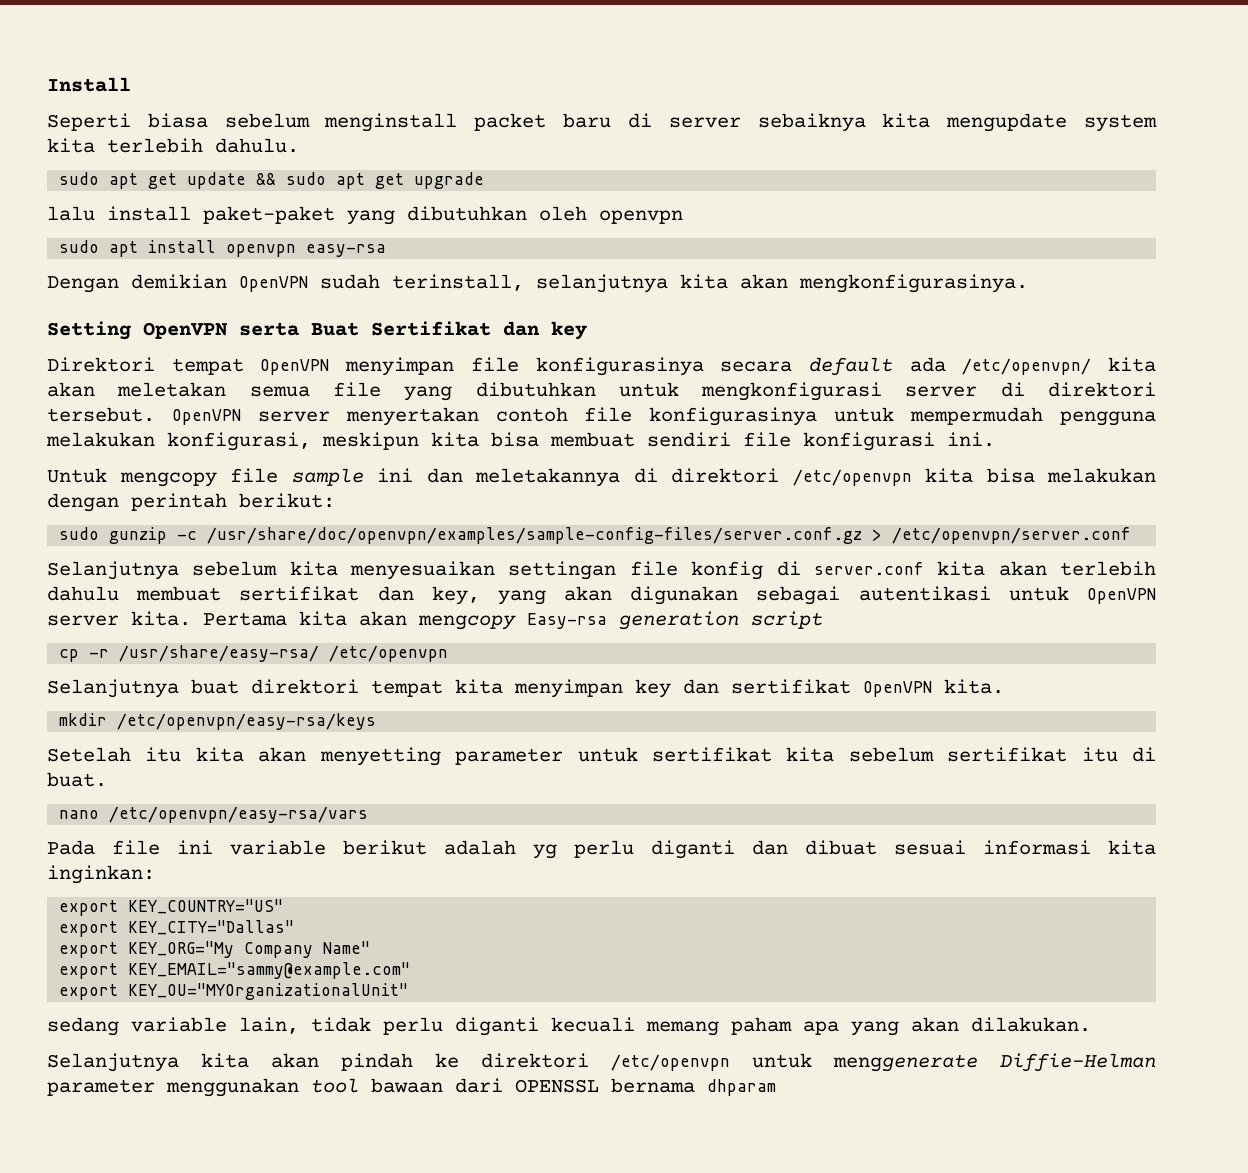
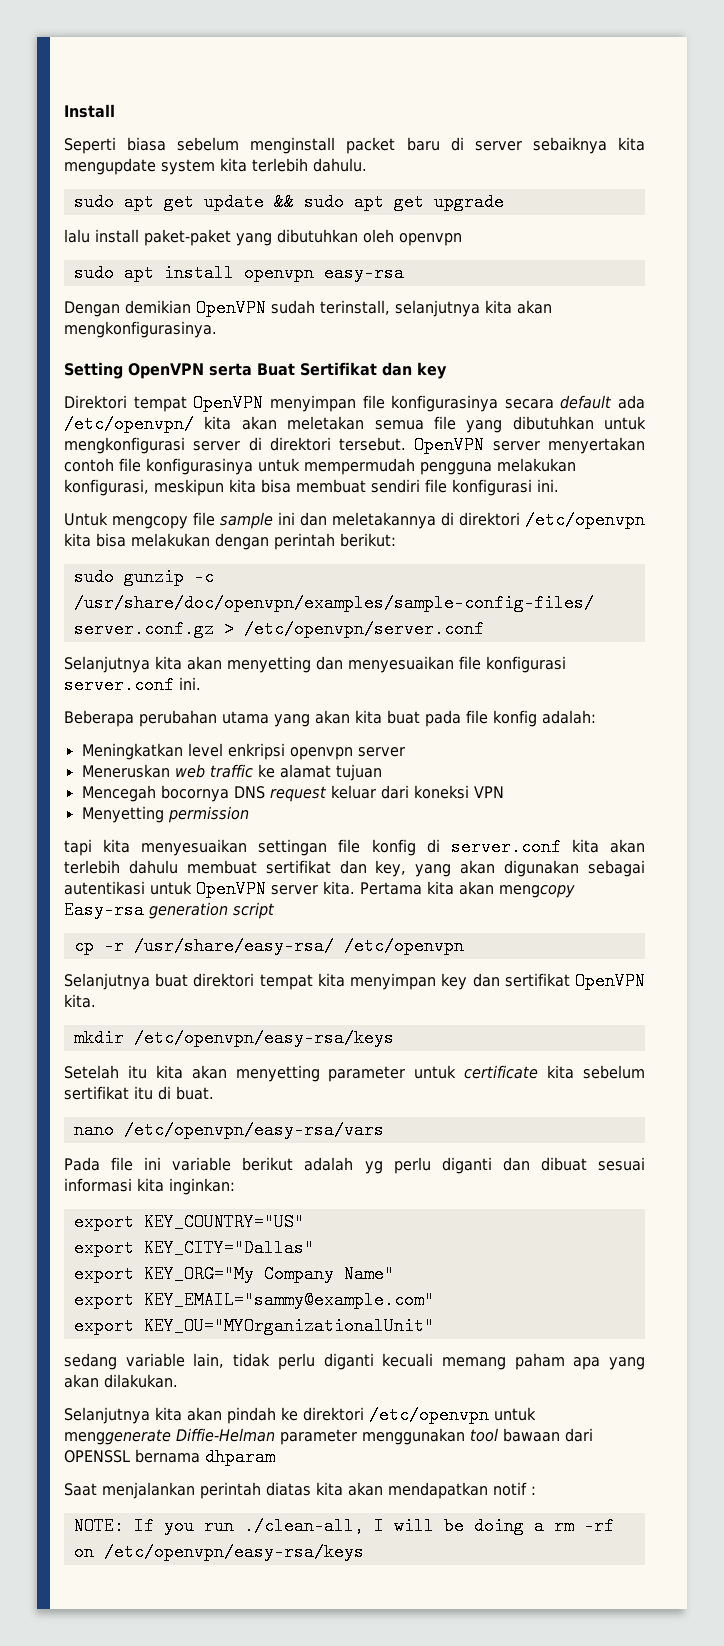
- Selanjutnya sebelum kita menyesuaikan settingan file konfig di server.conf kita akan terlebih dahulu membuat sertifikat dan key, yang akan digunakan sebagai autentikasi untuk OpenVPN server kita.
+ Selanjutnya kita akan menyetting dan menyesuaikan file konfigurasi server.conf ini.
+ Beberapa perubahan utama yang akan kita buat pada file konfig adalah:
+ Meningkatkan level enkripsi openvpn server
+ Meneruskan web traffic ke alamat tujuan
+ Mencegah bocornya DNS request keluar dari koneksi VPN
+ Menyetting permission
+ tapi kita menyesuaikan settingan file konfig di server.conf kita akan terlebih dahulu membuat sertifikat dan key, yang akan digunakan sebagai autentikasi untuk OpenVPN server kita.
- Setelah itu kita akan menyetting parameter untuk sertifikat kita sebelum sertifikat itu di buat.
+ Setelah itu kita akan menyetting parameter untuk certificate kita sebelum sertifikat itu di buat.
+ Saat menjalankan perintah diatas kita akan mendapatkan notif :
+ NOTE: If you run ./clean-all, I will be doing a rm -rf on /etc/openvpn/easy-rsa/keys

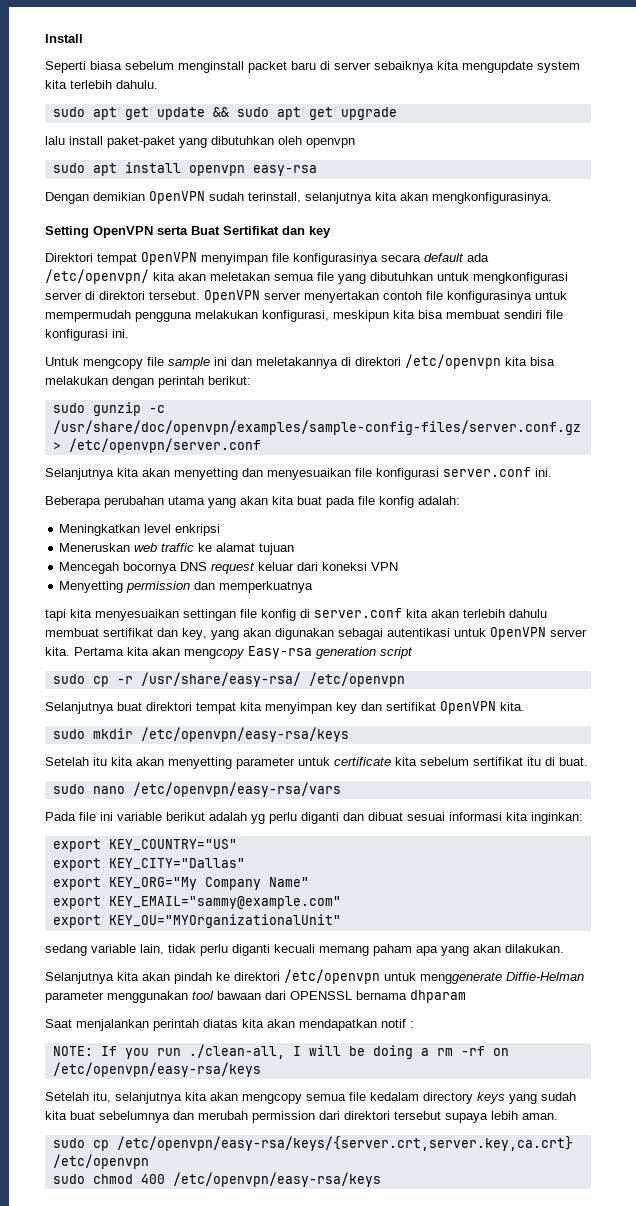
- Meningkatkan level enkripsi openvpn server
+ Meningkatkan level enkripsi
- Menyetting permission
+ Menyetting permission dan memperkuatnya
- cp -r /usr/share/easy-rsa/ /etc/openvpn
+ sudo cp -r /usr/share/easy-rsa/ /etc/openvpn
- mkdir /etc/openvpn/easy-rsa/keys
+ sudo mkdir /etc/openvpn/easy-rsa/keys
- nano /etc/openvpn/easy-rsa/vars
+ sudo nano /etc/openvpn/easy-rsa/vars
+ Setelah itu, selanjutnya kita akan mengcopy semua file kedalam directory keys yang sudah kita buat sebelumnya dan merubah permission dari direktori tersebut supaya lebih aman.
+ sudo cp /etc/openvpn/easy-rsa/keys/{server.crt,server.key,ca.crt} /etc/openvpn
+ sudo chmod 400 /etc/openvpn/easy-rsa/keys

